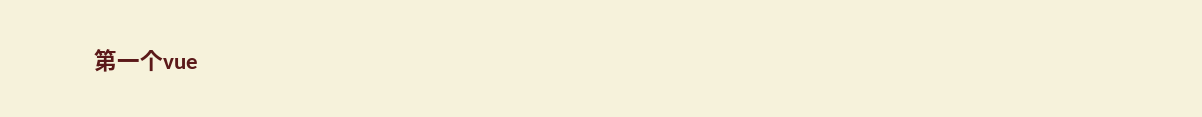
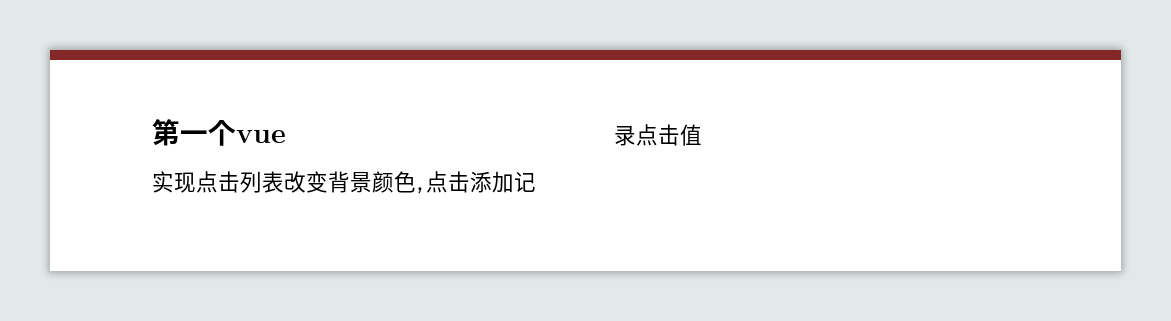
+ 实现点击列表改变背景颜色,点击添加记录点击值

